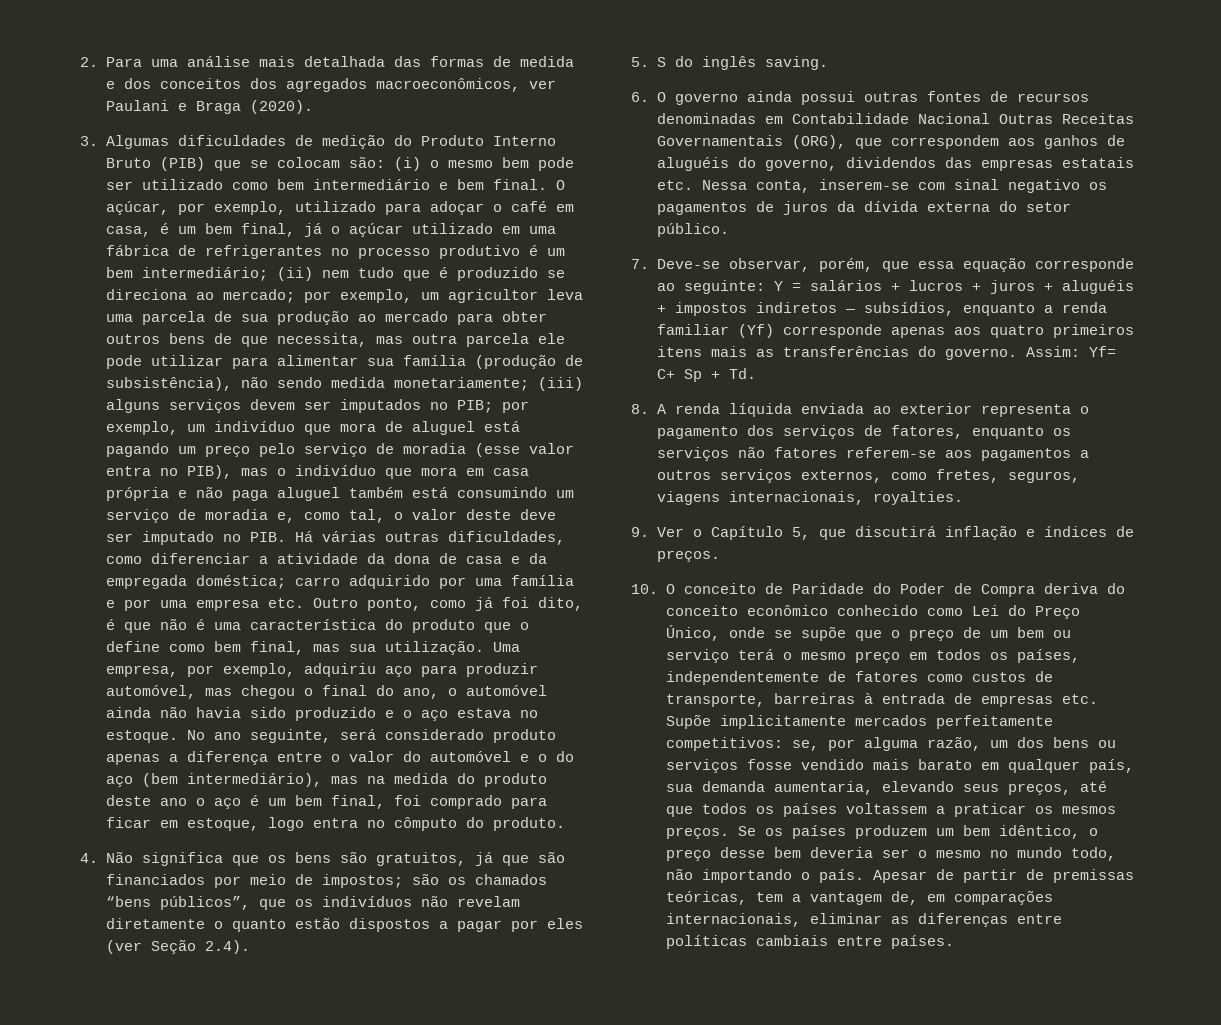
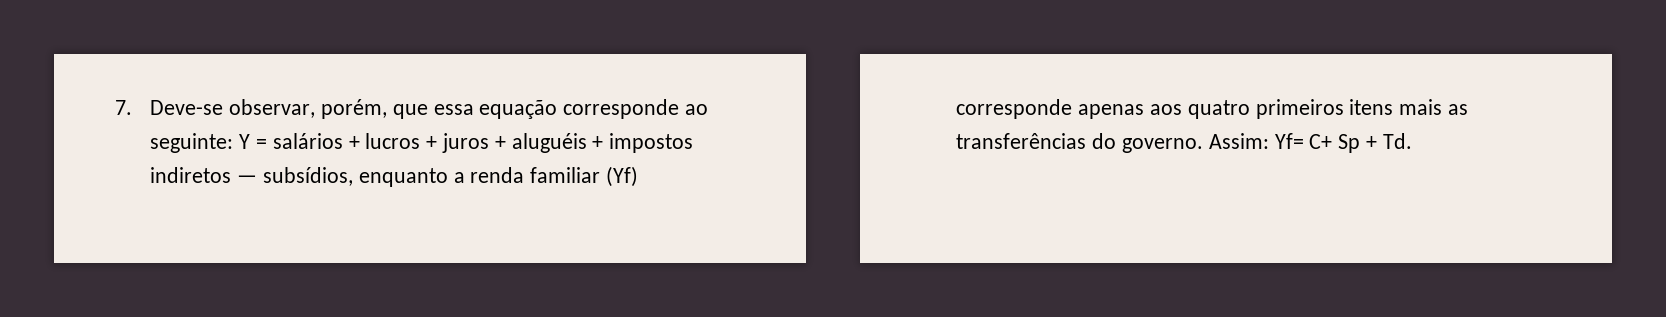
- 2. Para uma análise mais detalhada das formas de medida e dos conceitos dos agregados macroeconômicos, ver Paulani e Braga (2020).
- 3. Algumas dificuldades de medição do Produto Interno Bruto (PIB) que se colocam são: (i) o mesmo bem pode ser utilizado como bem intermediário e bem final. O açúcar, por exemplo, utilizado para adoçar o café em casa, é um bem final, já o açúcar utilizado em uma fábrica de refrigerantes no processo produtivo é um bem intermediário; (ii) nem tudo que é produzido se direciona ao mercado; por exemplo, um agricultor leva uma parcela de sua produção ao mercado para obter outros bens de que necessita, mas outra parcela ele pode utilizar para alimentar sua família (produção de subsistência), não sendo medida monetariamente; (iii) alguns serviços devem ser imputados no PIB; por exemplo, um indivíduo que mora de aluguel está pagando um preço pelo serviço de moradia (esse valor entra no PIB), mas o indivíduo que mora em casa própria e não paga aluguel também está consumindo um serviço de moradia e, como tal, o valor deste deve ser imputado no PIB. Há várias outras dificuldades, como diferenciar a atividade da dona de casa e da empregada doméstica; carro adquirido por uma família e por uma empresa etc. Outro ponto, como já foi dito, é que não é uma característica do produto que o define como bem final, mas sua utilização. Uma empresa, por exemplo, adquiriu aço para produzir automóvel, mas chegou o final do ano, o automóvel ainda não havia sido produzido e o aço estava no estoque. No ano seguinte, será considerado produto apenas a diferença entre o valor do automóvel e o do aço (bem intermediário), mas na medida do produto deste ano o aço é um bem final, foi comprado para ficar em estoque, logo entra no cômputo do produto.
- 4. Não significa que os bens são gratuitos, já que são financiados por meio de impostos; são os chamados “bens públicos”, que os indivíduos não revelam diretamente o quanto estão dispostos a pagar por eles (ver Seção 2.4).
- 5. S do inglês saving.
- 6. O governo ainda possui outras fontes de recursos denominadas em Contabilidade Nacional Outras Receitas Governamentais (ORG), que correspondem aos ganhos de aluguéis do governo, dividendos das empresas estatais etc. Nessa conta, inserem-se com sinal negativo os pagamentos de juros da dívida externa do setor público.
- 8. A renda líquida enviada ao exterior representa o pagamento dos serviços de fatores, enquanto os serviços não fatores referem-se aos pagamentos a outros serviços externos, como fretes, seguros, viagens internacionais, royalties.
- 9. Ver o Capítulo 5, que discutirá inflação e índices de preços.
- 10. O conceito de Paridade do Poder de Compra deriva do conceito econômico conhecido como Lei do Preço Único, onde se supõe que o preço de um bem ou serviço terá o mesmo preço em todos os países, independentemente de fatores como custos de transporte, barreiras à entrada de empresas etc. Supõe implicitamente mercados perfeitamente competitivos: se, por alguma razão, um dos bens ou serviços fosse vendido mais barato em qualquer país, sua demanda aumentaria, elevando seus preços, até que todos os países voltassem a praticar os mesmos preços. Se os países produzem um bem idêntico, o preço desse bem deveria ser o mesmo no mundo todo, não importando o país. Apesar de partir de premissas teóricas, tem a vantagem de, em comparações internacionais, eliminar as diferenças entre políticas cambiais entre países.

